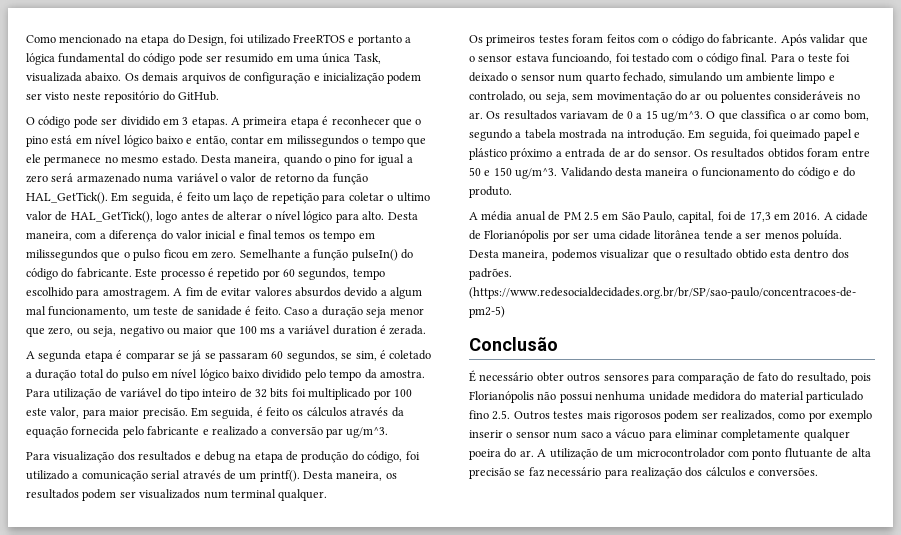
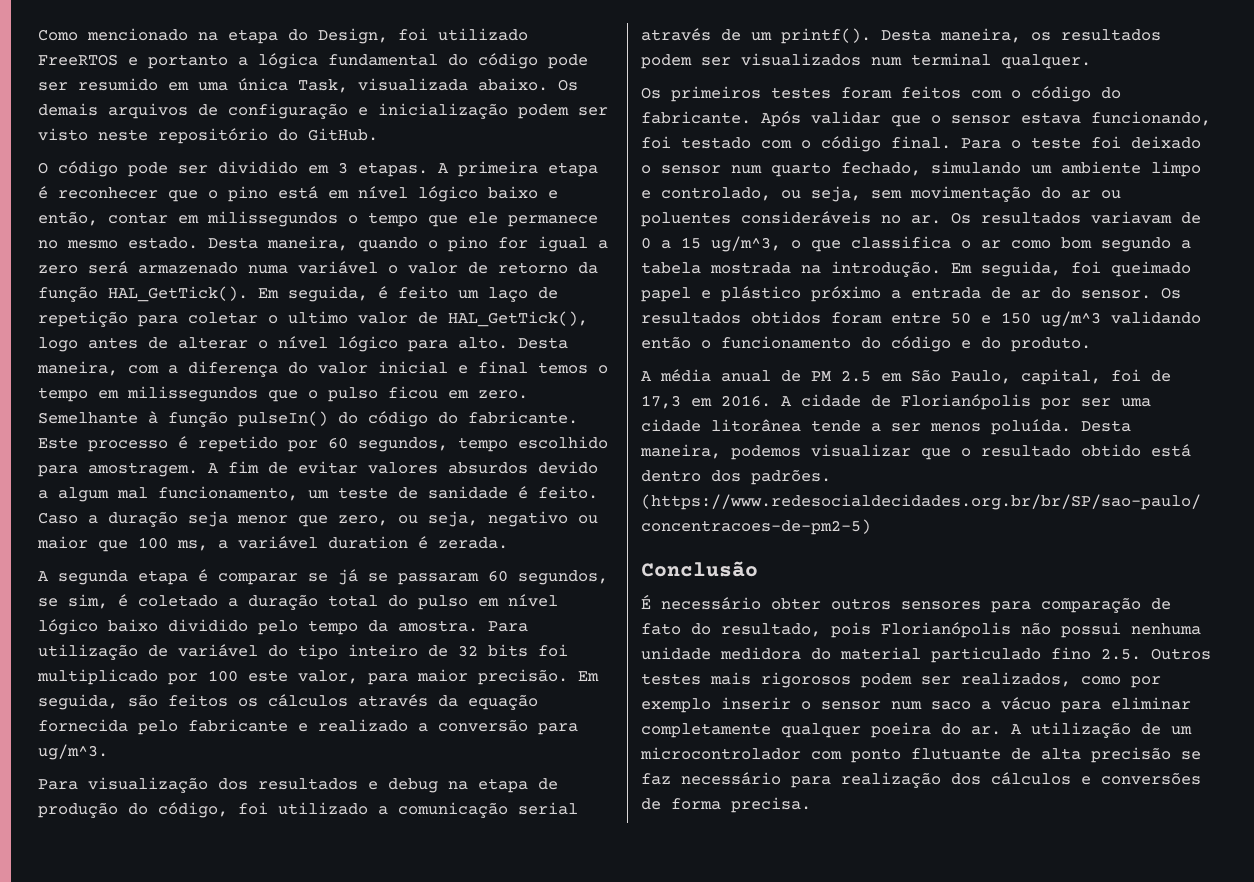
- Desta maneira, com a diferença do valor inicial e final temos os tempo em milissegundos que o pulso ficou em zero.
+ Desta maneira, com a diferença do valor inicial e final temos o tempo em milissegundos que o pulso ficou em zero.
- Semelhante a função pulseIn() do código do fabricante.
+ Semelhante à função pulseIn() do código do fabricante.
- Caso a duração seja menor que zero, ou seja, negativo ou maior que 100 ms a variável duration é zerada.
+ Caso a duração seja menor que zero, ou seja, negativo ou maior que 100 ms, a variável duration é zerada.
- Em seguida, é feito os cálculos através da equação fornecida pelo fabricante e realizado a conversão par ug/m^3.
+ Em seguida, são feitos os cálculos através da equação fornecida pelo fabricante e realizado a conversão para ug/m^3.
- Após validar que o sensor estava funcioando, foi testado com o código final.
+ Após validar que o sensor estava funcionando, foi testado com o código final.
- Os resultados variavam de 0 a 15 ug/m^3. O que classifica o ar como bom, segundo a tabela mostrada na introdução.
+ Os resultados variavam de 0 a 15 ug/m^3, o que classifica o ar como bom segundo a tabela mostrada na introdução.
- Os resultados obtidos foram entre 50 e 150 ug/m^3. Validando desta maneira o funcionamento do código e do produto.
+ Os resultados obtidos foram entre 50 e 150 ug/m^3 validando então o funcionamento do código e do produto.
- Desta maneira, podemos visualizar que o resultado obtido esta dentro dos padrões.
+ Desta maneira, podemos visualizar que o resultado obtido está dentro dos padrões.
- A utilização de um microcontrolador com ponto flutuante de alta precisão se faz necessário para realização dos cálculos e conversões.
+ A utilização de um microcontrolador com ponto flutuante de alta precisão se faz necessário para realização dos cálculos e conversões de forma precisa.

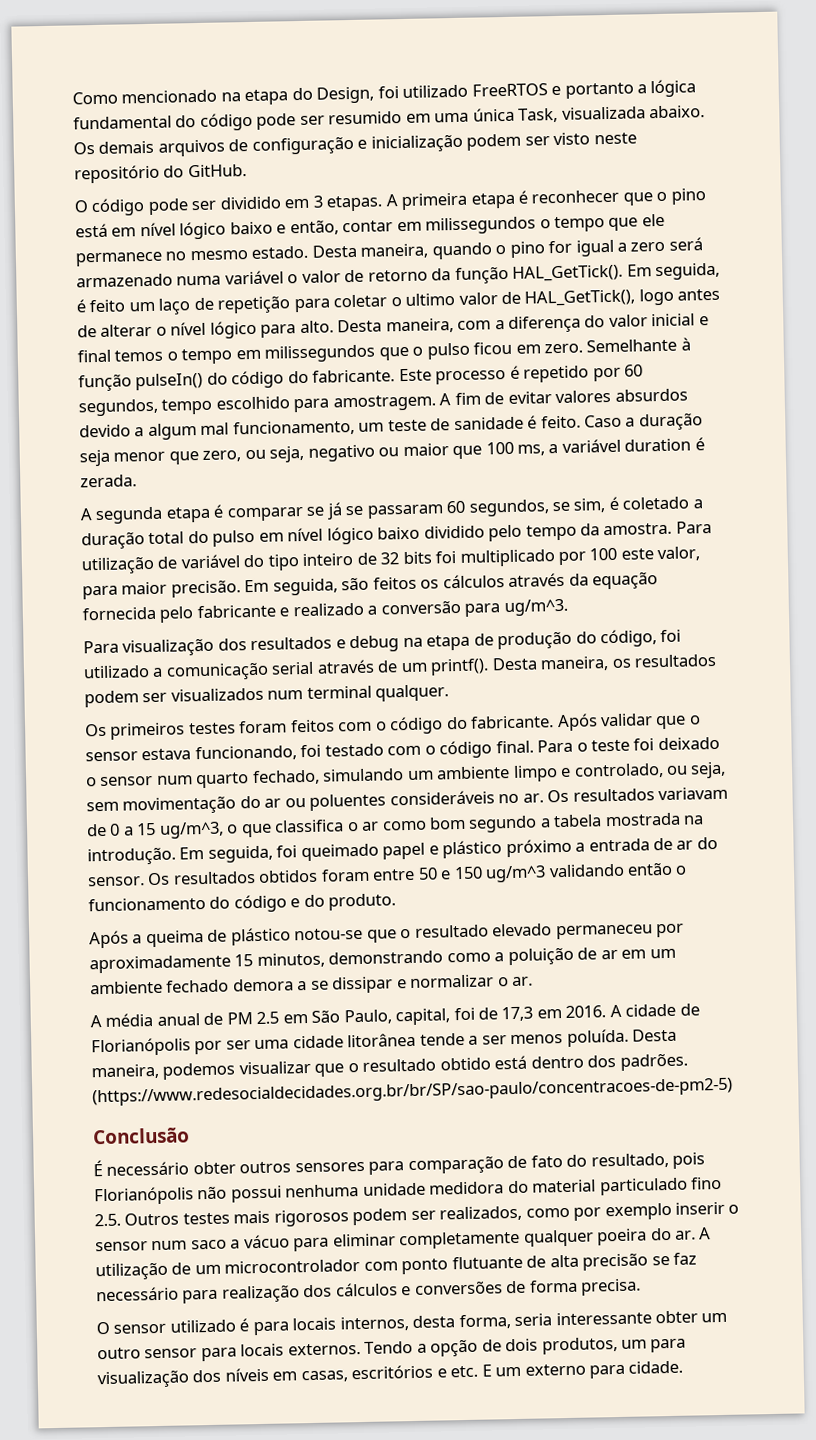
+ Após a queima de plástico notou-se que o resultado elevado permaneceu por aproximadamente 15 minutos, demonstrando como a poluição de ar em um ambiente fechado demora a se dissipar e normalizar o ar.
+ O sensor utilizado é para locais internos, desta forma, seria interessante obter um outro sensor para locais externos. Tendo a opção de dois produtos, um para visualização dos níveis em casas, escritórios e etc. E um externo para cidade.

